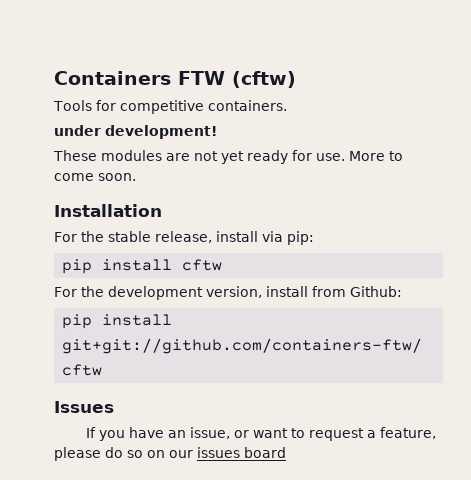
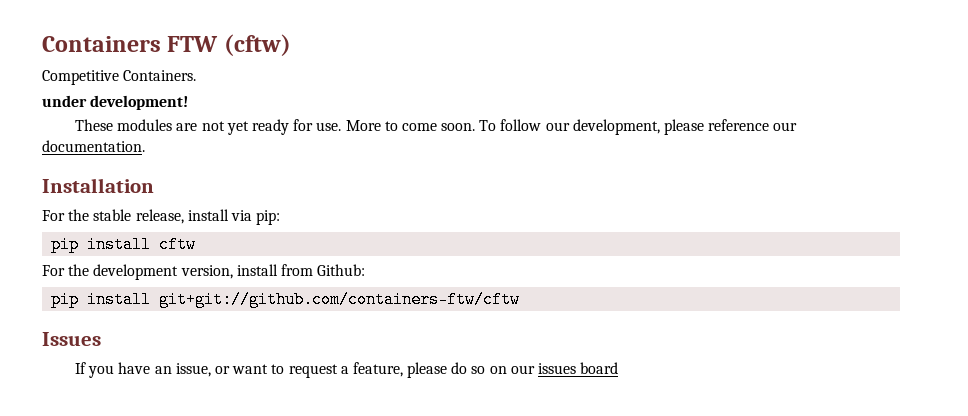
- Tools for competitive containers.
+ Competitive Containers.
+ To follow our development, please reference our documentation.

